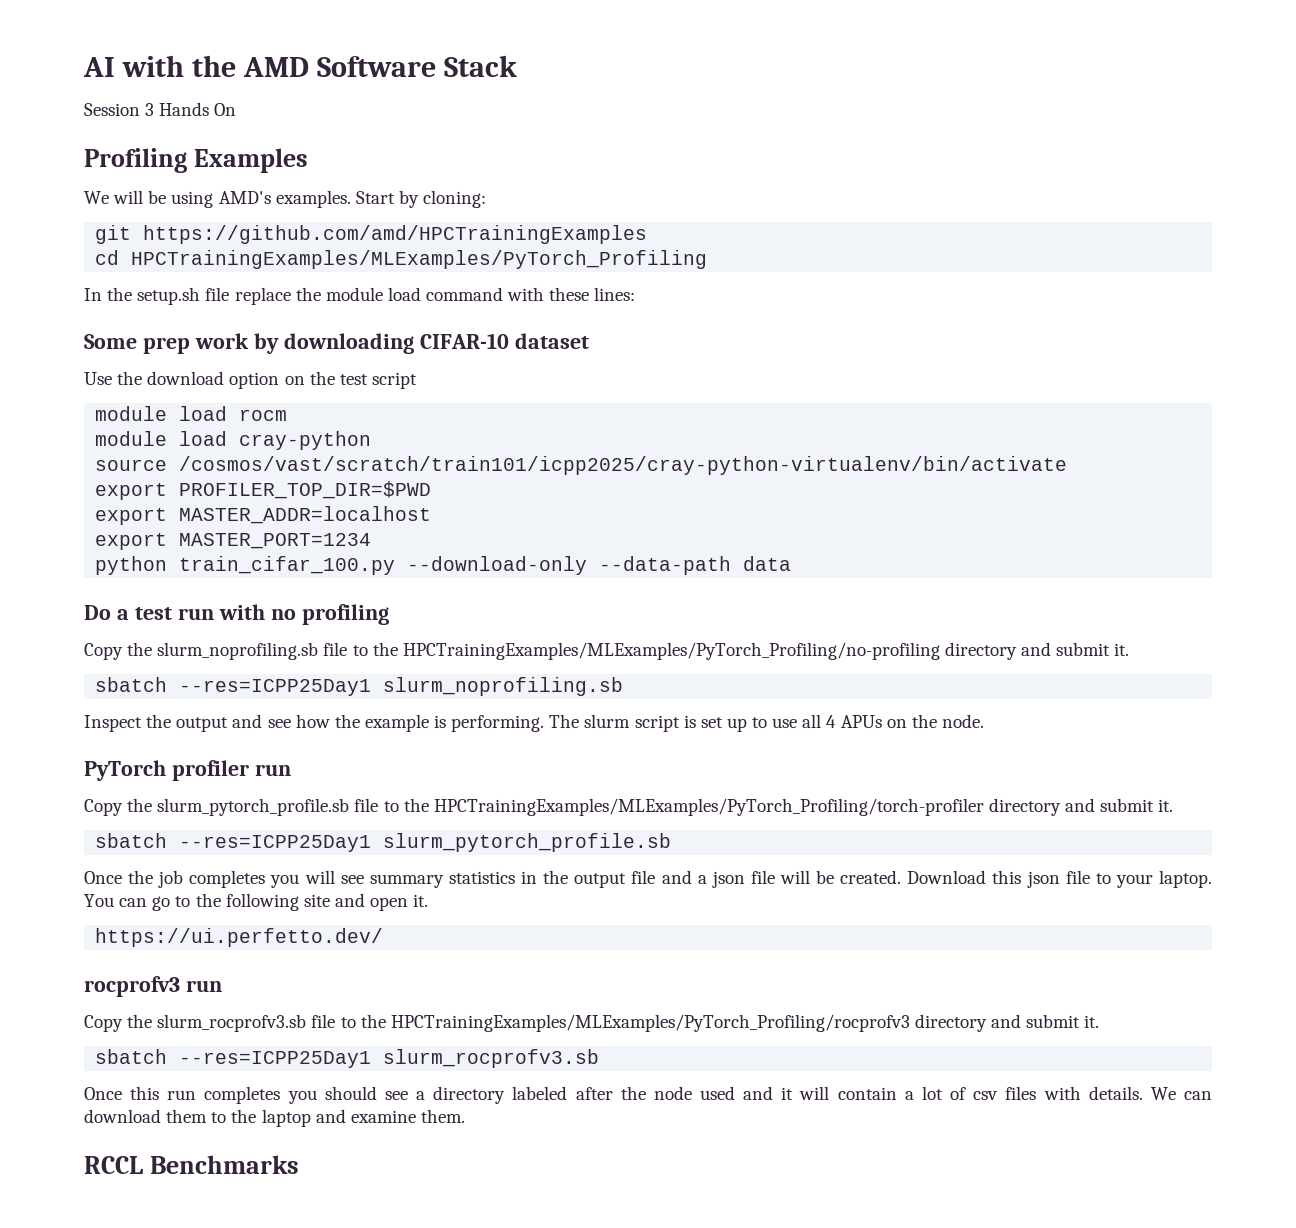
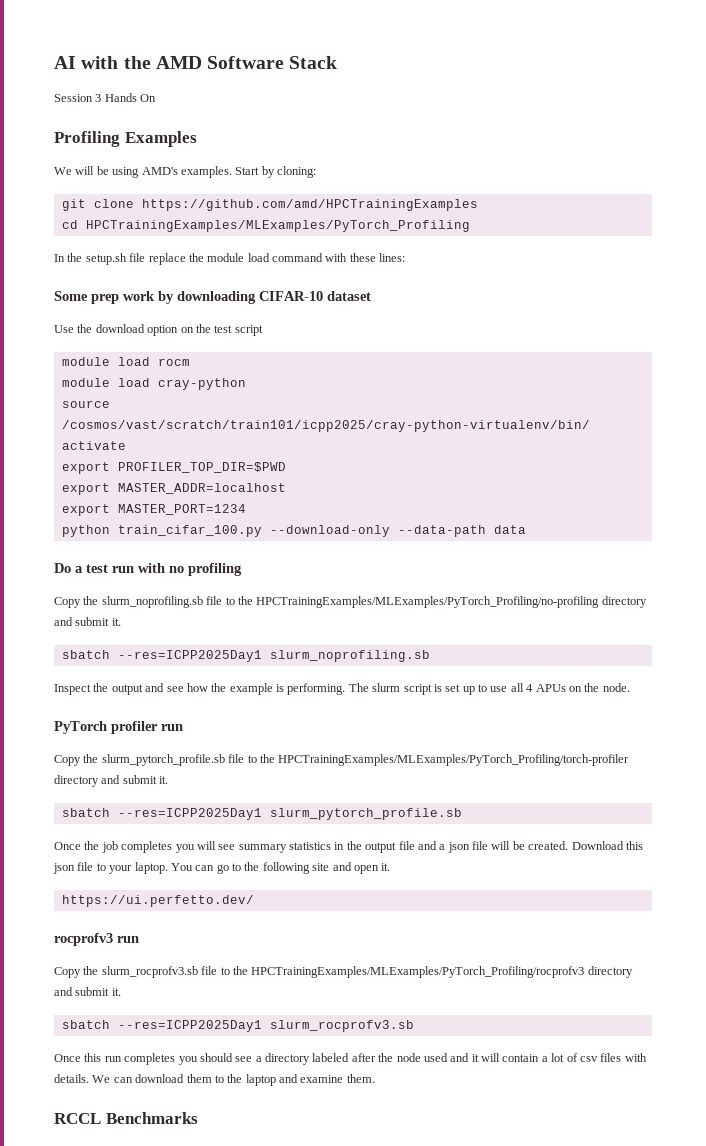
- git https://github.com/amd/HPCTrainingExamples
+ git clone https://github.com/amd/HPCTrainingExamples
- sbatch --res=ICPP25Day1 slurm_noprofiling.sb
+ sbatch --res=ICPP2025Day1 slurm_noprofiling.sb
- sbatch --res=ICPP25Day1 slurm_pytorch_profile.sb
+ sbatch --res=ICPP2025Day1 slurm_pytorch_profile.sb
- sbatch --res=ICPP25Day1 slurm_rocprofv3.sb
+ sbatch --res=ICPP2025Day1 slurm_rocprofv3.sb

